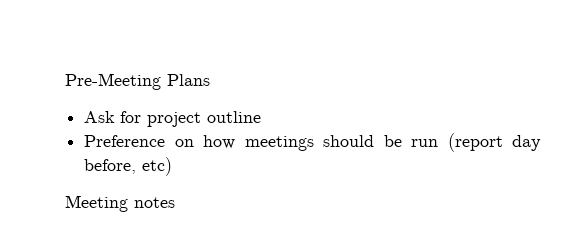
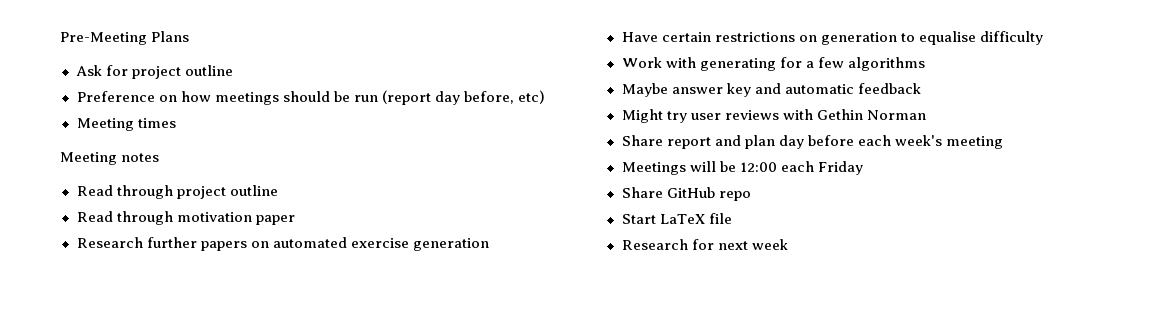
+ Meeting times
+ Read through project outline
+ Read through motivation paper
+ Research further papers on automated exercise generation
+ Have certain restrictions on generation to equalise difficulty
+ Work with generating for a few algorithms
+ Maybe answer key and automatic feedback
+ Might try user reviews with Gethin Norman
+ Share report and plan day before each week's meeting
+ Meetings will be 12:00 each Friday
+ Share GitHub repo
+ Start LaTeX file
+ Research for next week

